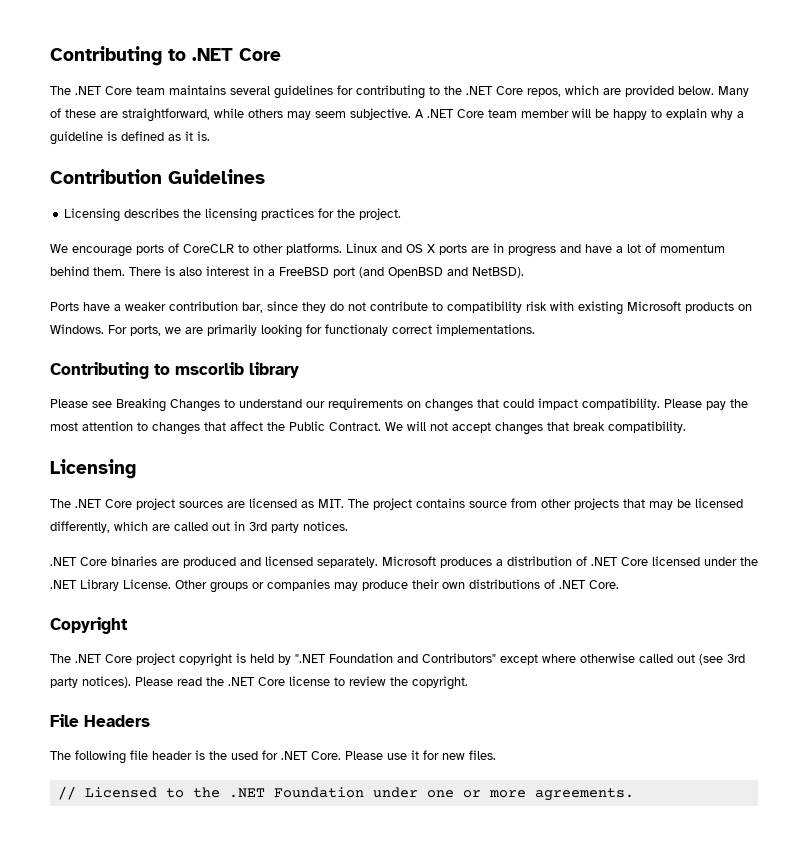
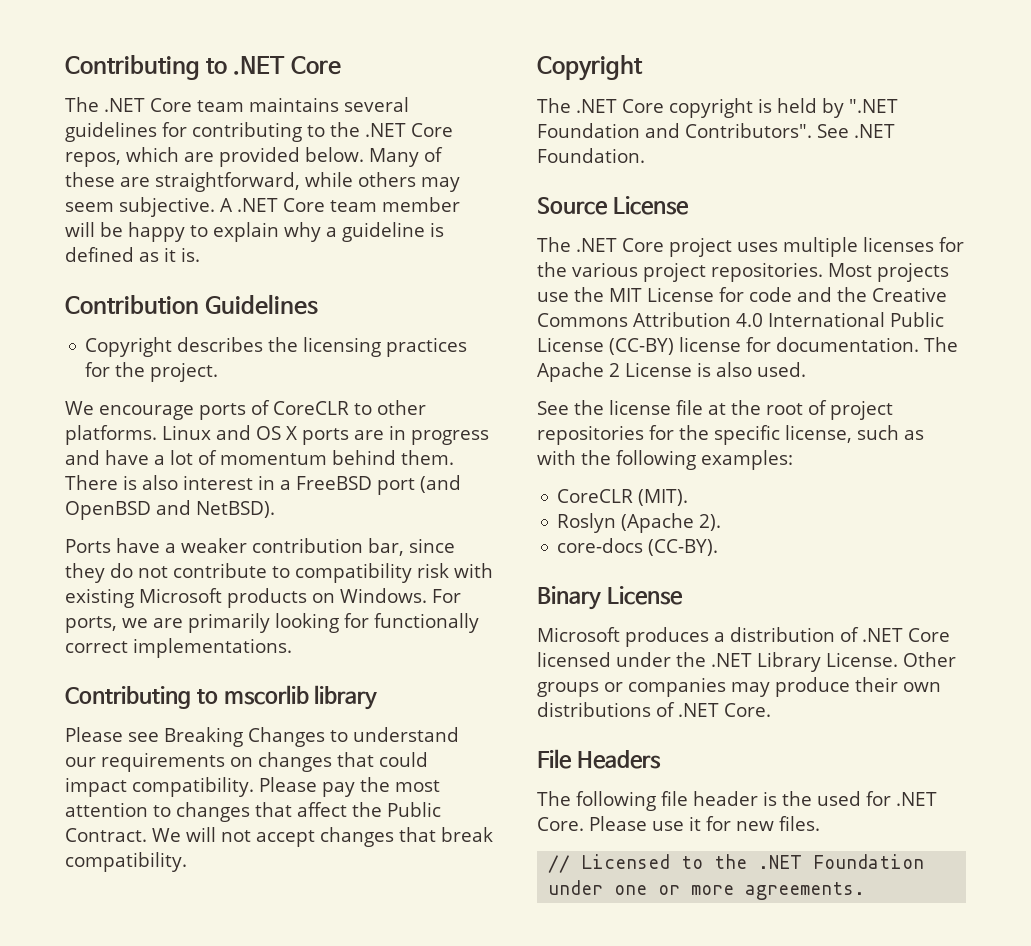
- Licensing describes the licensing practices for the project.
+ Copyright describes the licensing practices for the project.
- For ports, we are primarily looking for functionaly correct implementations.
+ For ports, we are primarily looking for functionally correct implementations.
  We will not accept changes that break compatibility.
- Licensing
- The .NET Core project sources are licensed as MIT. The project contains source from other projects that may be licensed differently, which are called out in 3rd party notices.
- .NET Core binaries are produced and licensed separately. Microsoft produces a distribution of .NET Core licensed under the .NET Library License.
+ Copyright
+ The .NET Core copyright is held by ".NET Foundation and Contributors". See .NET Foundation.
+ Source License
+ The .NET Core project uses multiple licenses for the various project repositories. Most projects use the MIT License for code and the Creative Commons Attribution 4.0 International Public License (CC-BY) license for documentation. The Apache 2 License is also used.
+ See the license file at the root of project repositories for the specific license, such as with the following examples:
+ CoreCLR (MIT).
+ Roslyn (Apache 2).
+ core-docs (CC-BY).
+ Binary License
+ Microsoft produces a distribution of .NET Core licensed under the .NET Library License.
- Copyright
- The .NET Core project copyright is held by ".NET Foundation and Contributors" except where otherwise called out (see 3rd party notices). Please read the .NET Core license to review the copyright.

